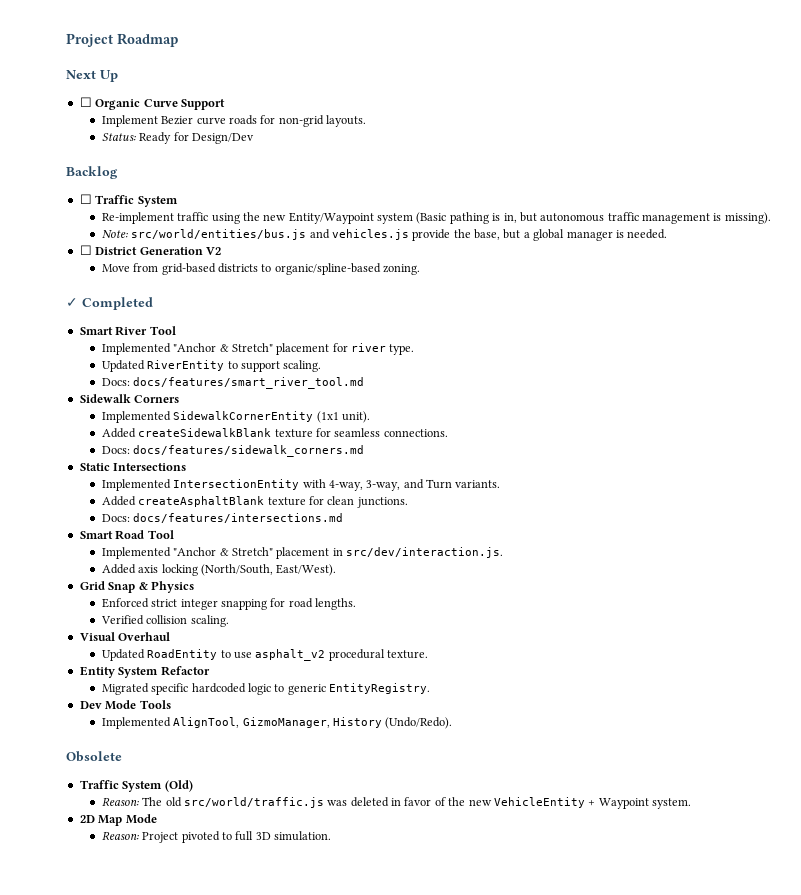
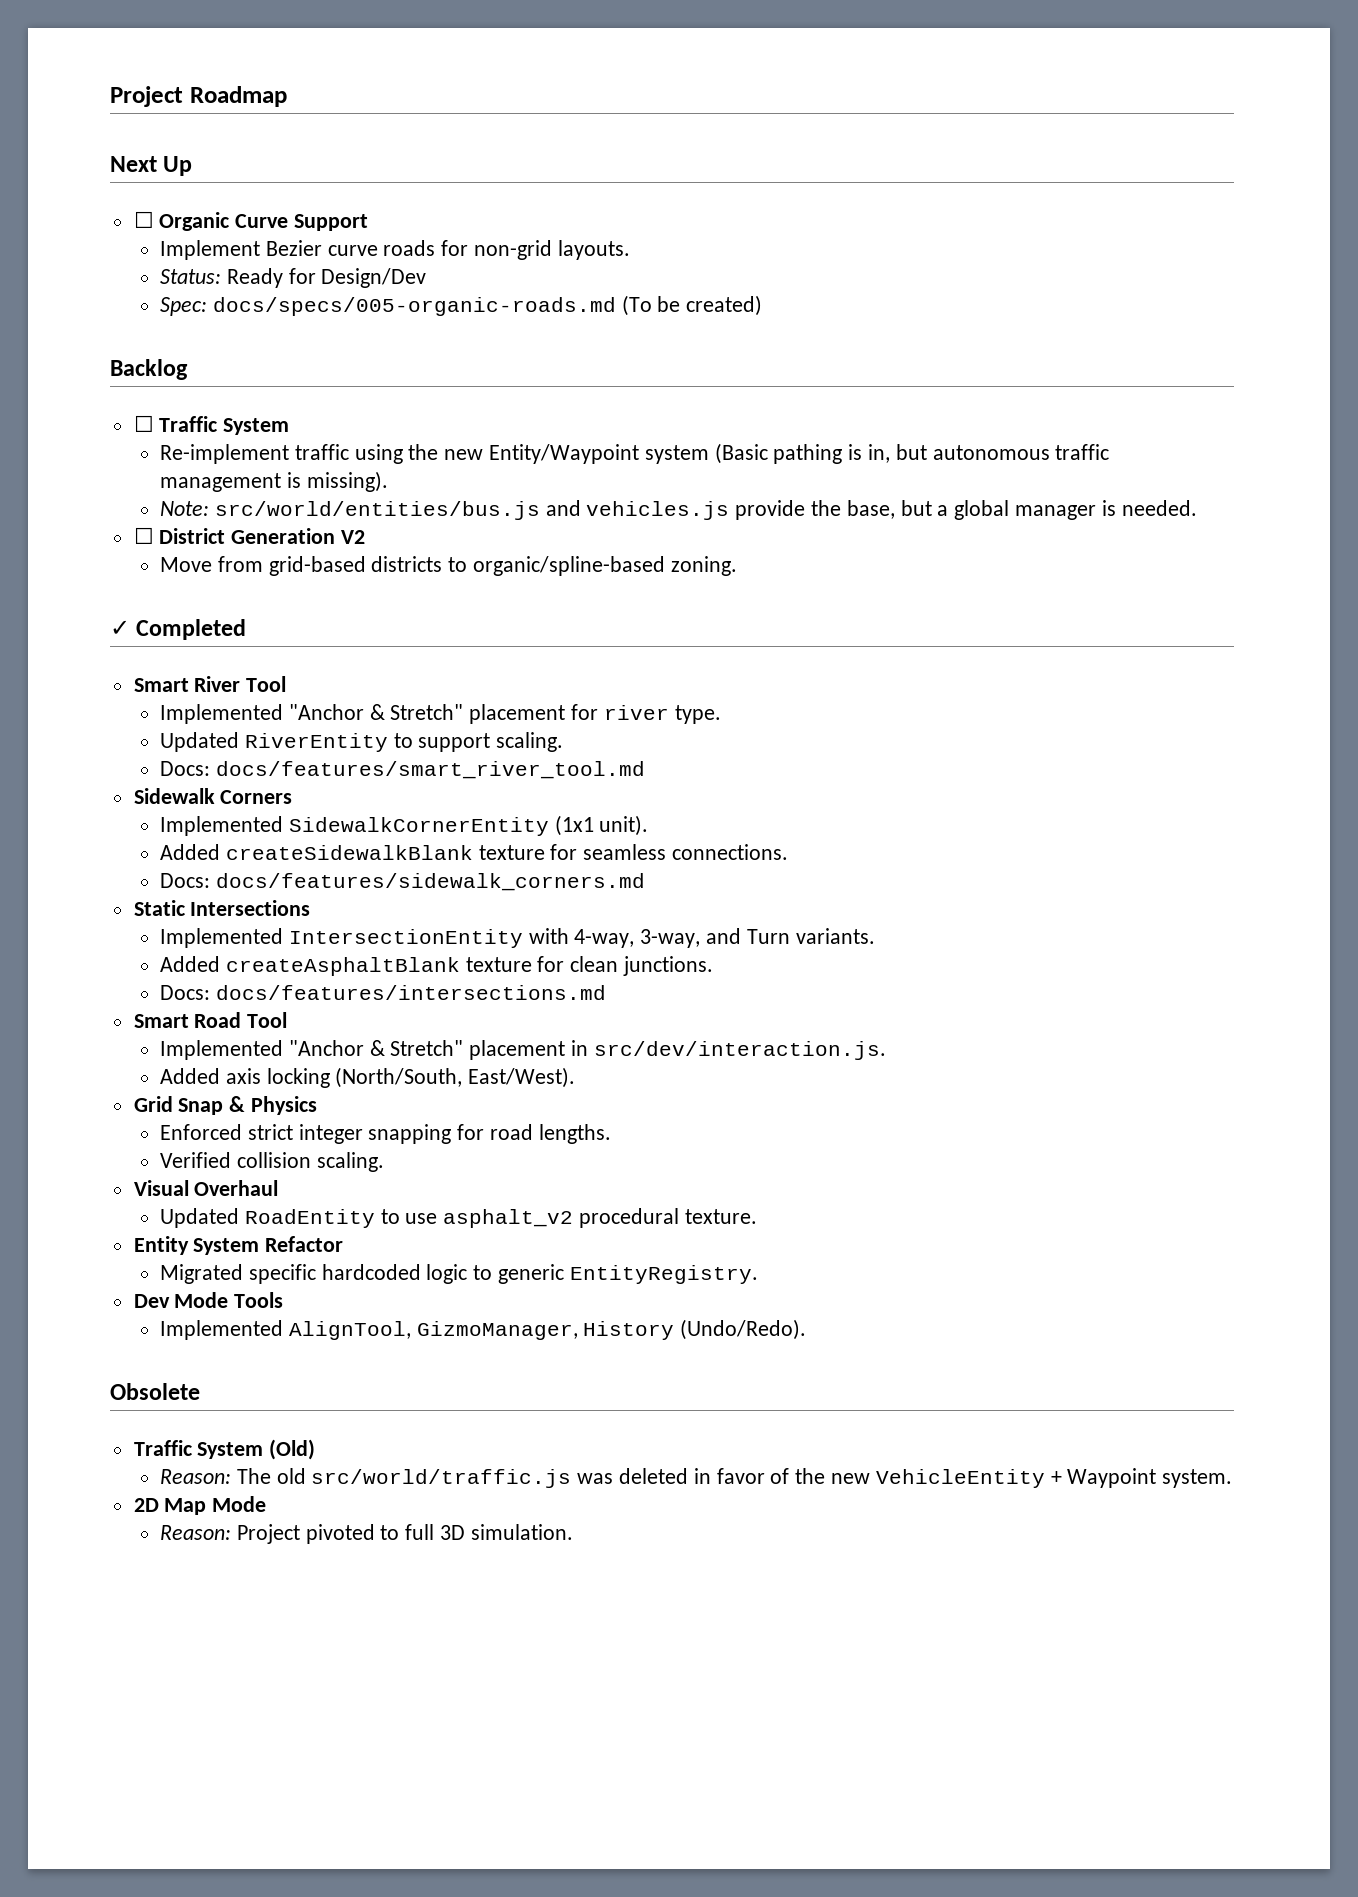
+ Spec: docs/specs/005-organic-roads.md (To be created)

